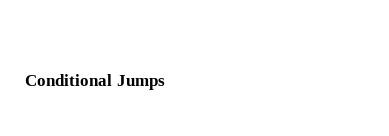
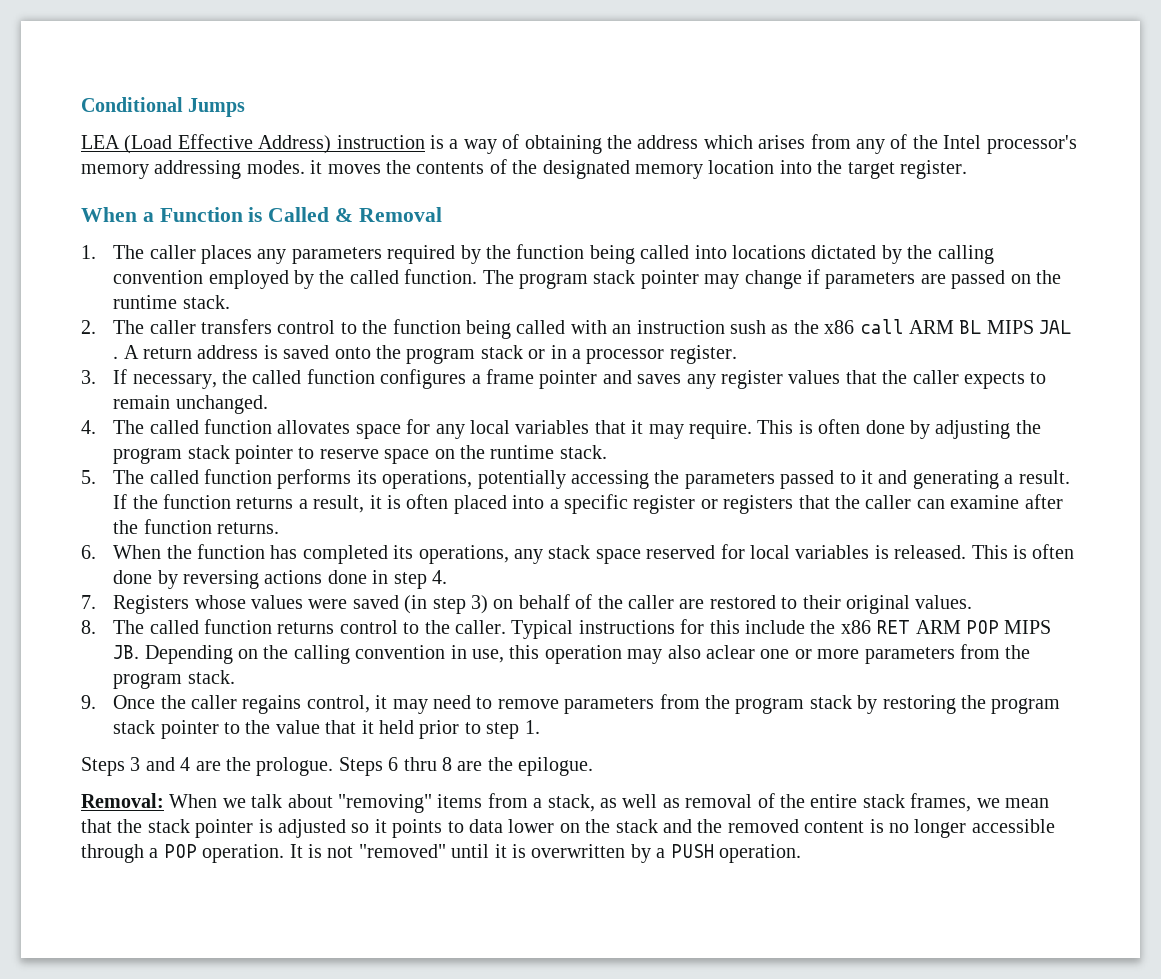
+ LEA (Load Effective Address) instruction is a way of obtaining the address which arises from any of the Intel processor's memory addressing modes. it moves the contents of the designated memory location into the target register.
+ When a Function is Called & Removal
+ 1. The caller places any parameters required by the function being called into locations dictated by the calling convention employed by the called function. The program stack pointer may change if parameters are passed on the runtime stack.
+ 2. The caller transfers control to the function being called with an instruction sush as the x86 call ARM BL MIPS JAL . A return address is saved onto the program stack or in a processor register.
+ 3. If necessary, the called function configures a frame pointer and saves any register values that the caller expects to remain unchanged.
+ 4. The called function allovates space for any local variables that it may require. This is often done by adjusting the program stack pointer to reserve space on the runtime stack.
+ 5. The called function performs its operations, potentially accessing the parameters passed to it and generating a result. If the function returns a result, it is often placed into a specific register or registers that the caller can examine after the function returns.
+ 6. When the function has completed its operations, any stack space reserved for local variables is released. This is often done by reversing actions done in step 4.
+ 7. Registers whose values were saved (in step 3) on behalf of the caller are restored to their original values.
+ 8. The called function returns control to the caller. Typical instructions for this include the x86 RET ARM POP MIPS JB. Depending on the calling convention in use, this operation may also aclear one or more parameters from the program stack.
+ 9. Once the caller regains control, it may need to remove parameters from the program stack by restoring the program stack pointer to the value that it held prior to step 1.
+ Steps 3 and 4 are the prologue. Steps 6 thru 8 are the epilogue.
+ Removal: When we talk about "removing" items from a stack, as well as removal of the entire stack frames, we mean that the stack pointer is adjusted so it points to data lower on the stack and the removed content is no longer accessible through a POP operation. It is not "removed" until it is overwritten by a PUSH operation.

